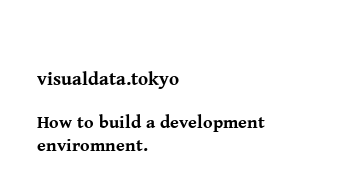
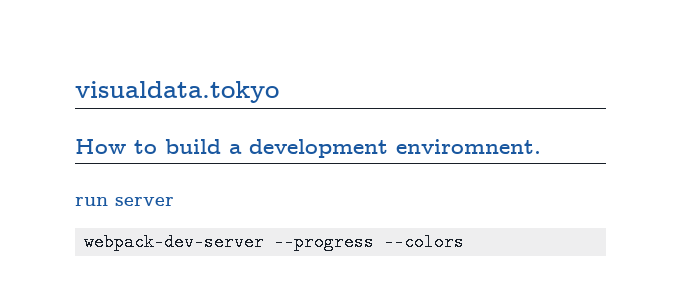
+ run server
+ webpack-dev-server --progress --colors

